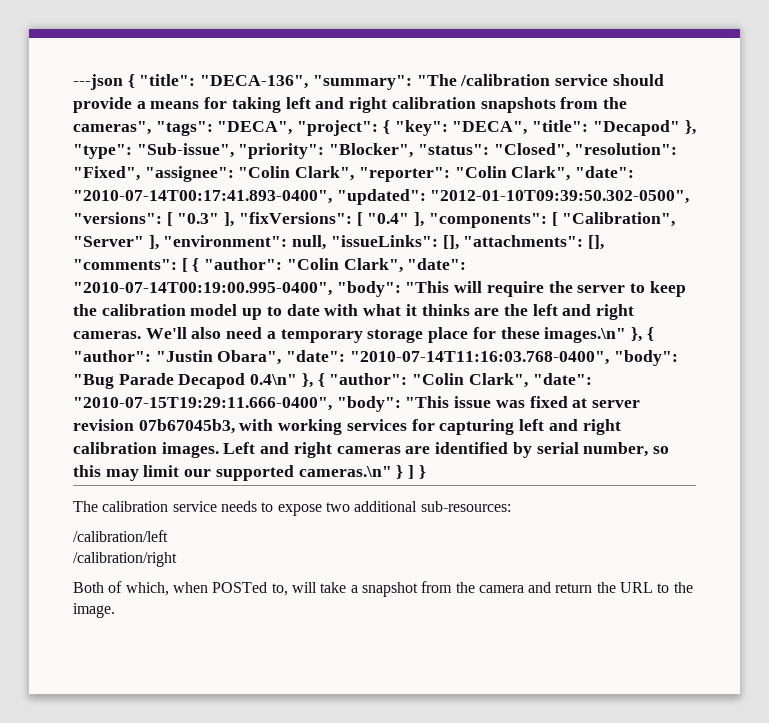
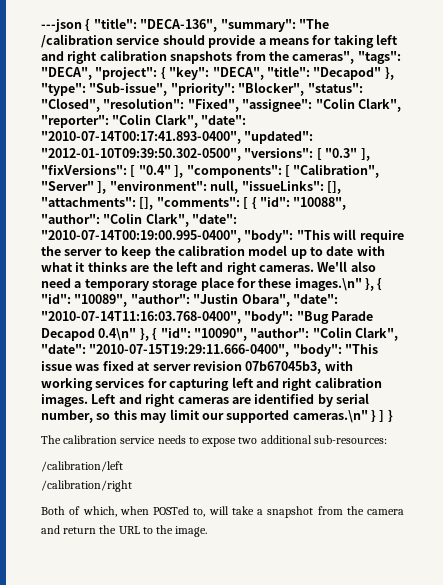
- [ { "author":
+ [ { "id": "10088", "author":
- We'll also need a temporary storage place for these images.\n" }, { "author": "Justin Obara", "date": "2010-07-14T11:16:03.768-0400", "body": "Bug Parade Decapod 0.4\n" }, { "author": "Colin Clark", "date": "2010-07-15T19:29:11.666-0400", "body": "This issue was fixed at server revision 07b67045b3, with working services for capturing left and right calibration images.
+ We'll also need a temporary storage place for these images.\n" }, { "id": "10089", "author": "Justin Obara", "date": "2010-07-14T11:16:03.768-0400", "body": "Bug Parade Decapod 0.4\n" }, { "id": "10090", "author": "Colin Clark", "date": "2010-07-15T19:29:11.666-0400", "body": "This issue was fixed at server revision 07b67045b3, with working services for capturing left and right calibration images.

